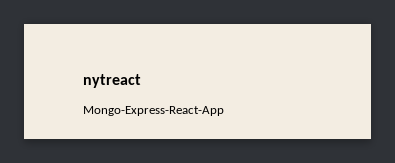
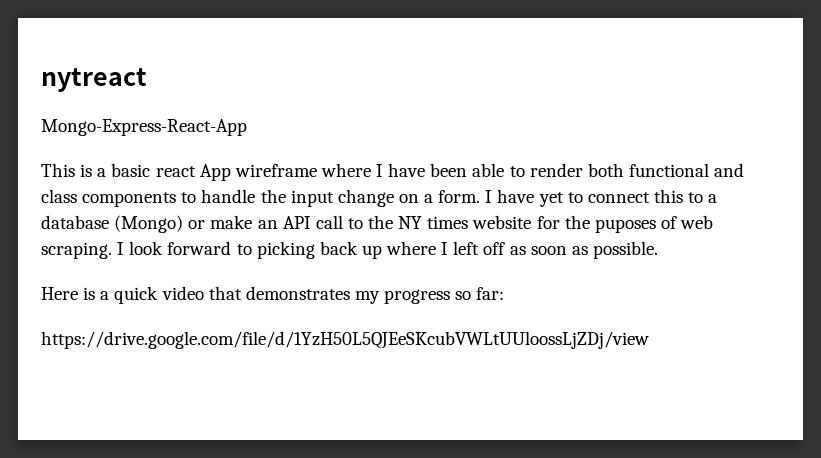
+ This is a basic react App wireframe where I have been able to render both functional and class components to handle the input change on a form. I have yet to connect this to a database (Mongo) or make an API call to the NY times website for the puposes of web scraping. I look forward to picking back up where I left off as soon as possible.
+ Here is a quick video that demonstrates my progress so far:
+ https://drive.google.com/file/d/1YzH50L5QJEeSKcubVWLtUUloossLjZDj/view

